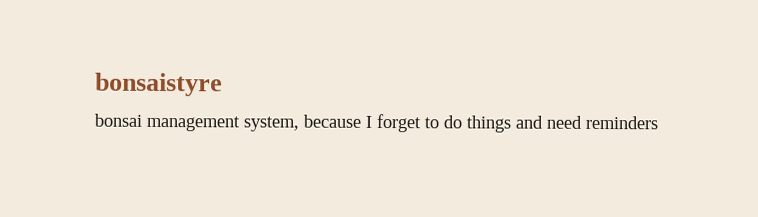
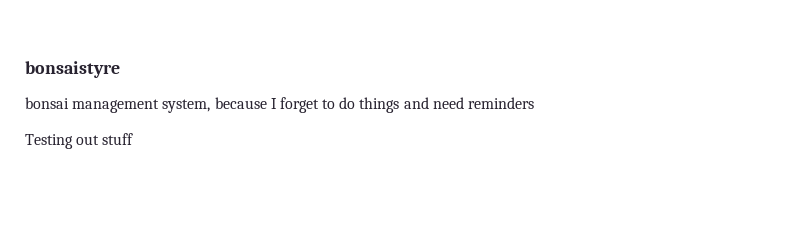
+ Testing out stuff

